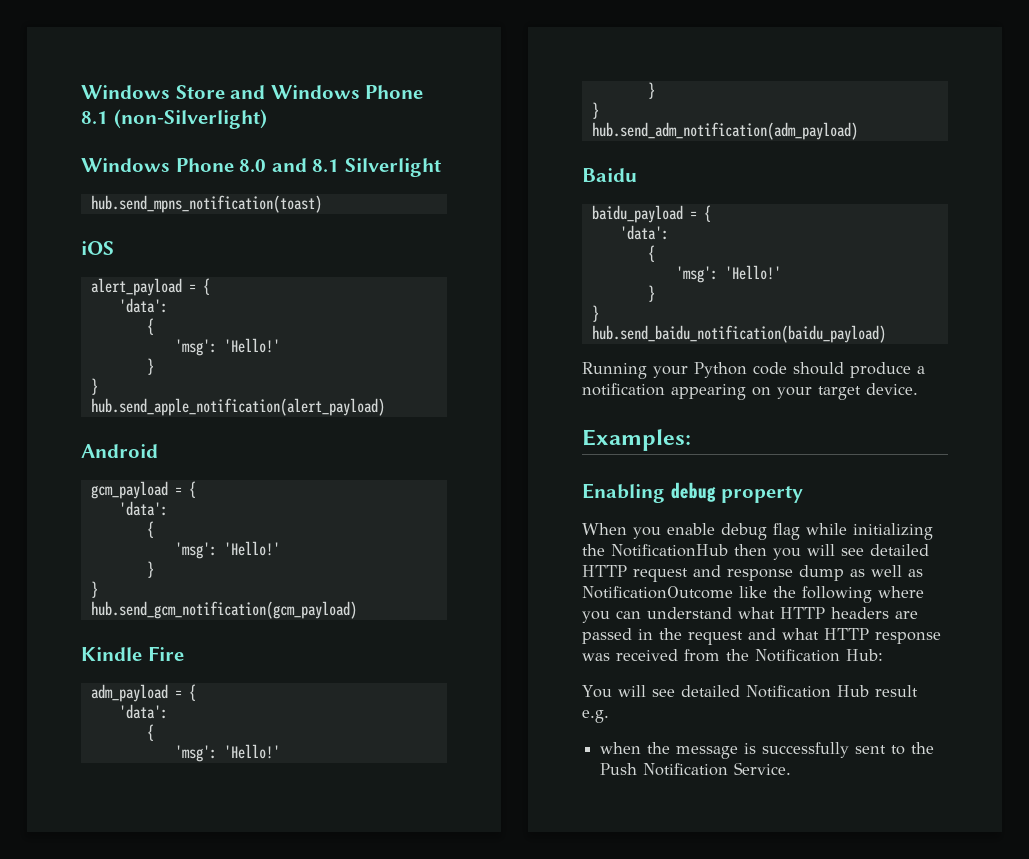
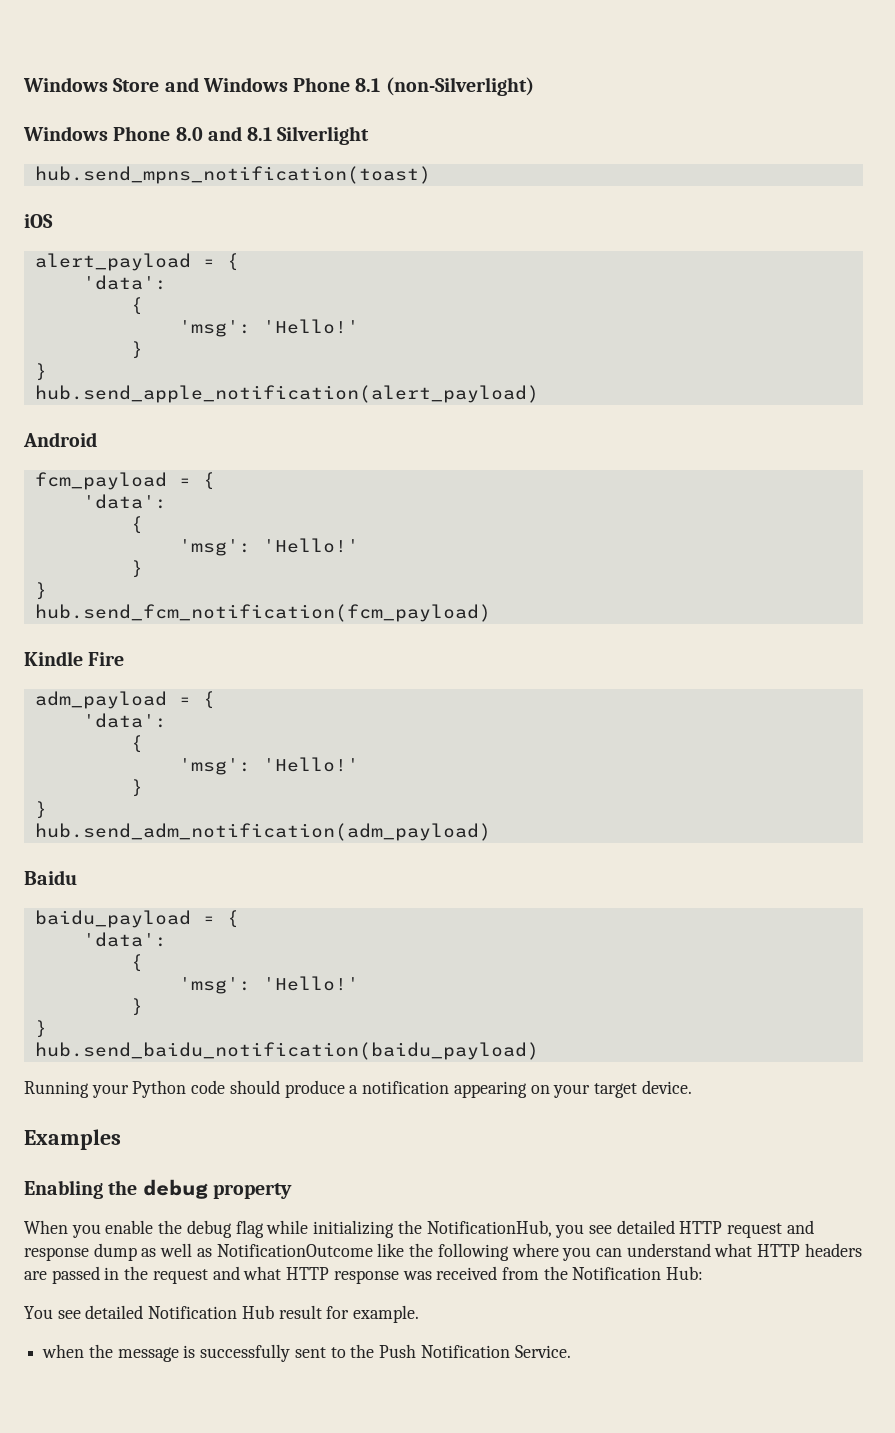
- gcm_payload = {
+ fcm_payload = {
  'data':
  {
  'msg': 'Hello!'
  }
  }
- hub.send_gcm_notification(gcm_payload)
+ hub.send_fcm_notification(fcm_payload)
- Examples:
+ Examples
- Enabling debug property
+ Enabling the debug property
- When you enable debug flag while initializing the NotificationHub then you will see detailed HTTP request and response dump as well as NotificationOutcome like the following where you can understand what HTTP headers are passed in the request and what HTTP response was received from the Notification Hub:
+ When you enable the debug flag while initializing the NotificationHub, you see detailed HTTP request and response dump as well as NotificationOutcome like the following where you can understand what HTTP headers are passed in the request and what HTTP response was received from the Notification Hub:
- You will see detailed Notification Hub result e.g.
+ You see detailed Notification Hub result for example.

